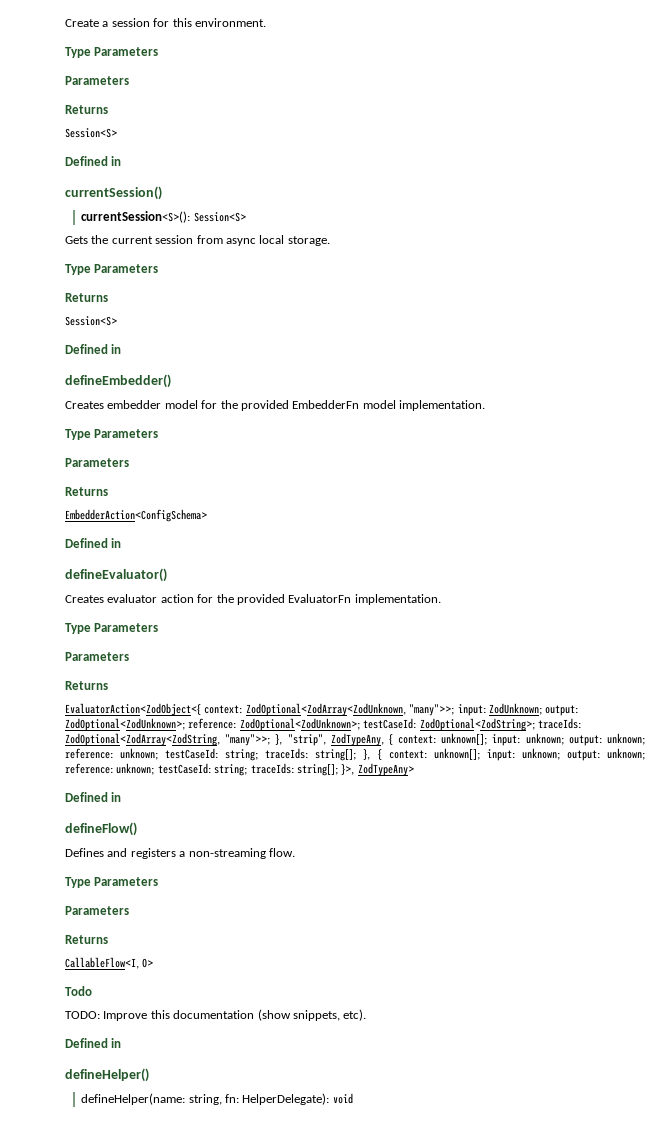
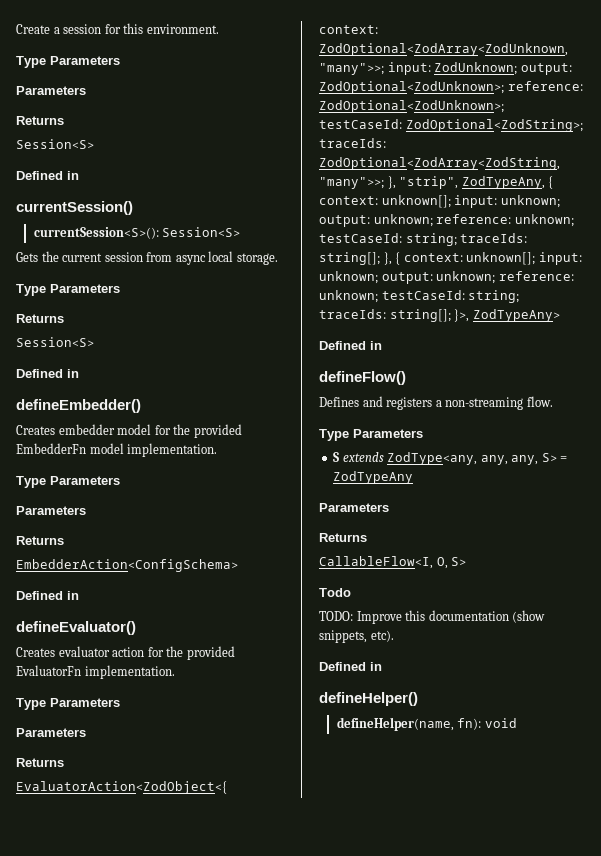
+ S extends ZodType<any, any, any, S> = ZodTypeAny
- CallableFlow<I, O>
+ CallableFlow<I, O, S>
- defineHelper(name: string, fn: HelperDelegate): void
+ defineHelper(name, fn): void

